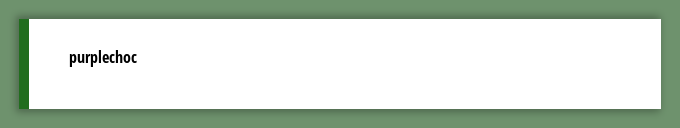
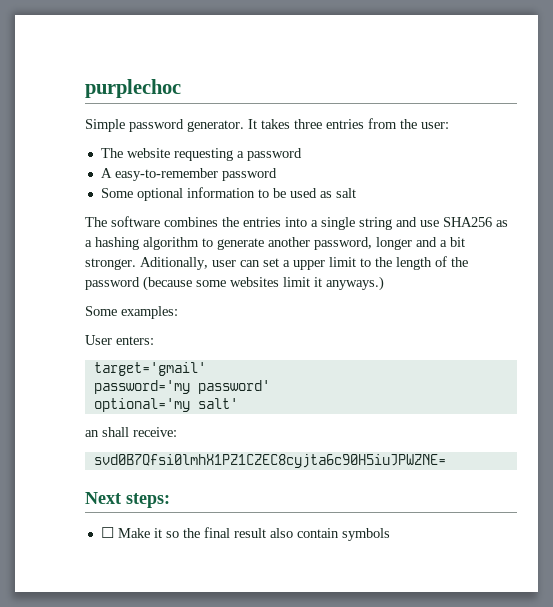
+ Simple password generator. It takes three entries from the user:
+ The website requesting a password
+ A easy-to-remember password
+ Some optional information to be used as salt
+ The software combines the entries into a single string and use SHA256 as a hashing algorithm to generate another password, longer and a bit stronger. Aditionally, user can set a upper limit to the length of the password (because some websites limit it anyways.)
+ Some examples:
+ User enters:
+ target='gmail'
+ password='my password'
+ optional='my salt'
+ an shall receive:
+ svd0B7Qfsi0lmhX1PZ1CZEC8cyjta6c90H5iuJPWZNE=
+ Next steps:
+ ☐ Make it so the final result also contain symbols

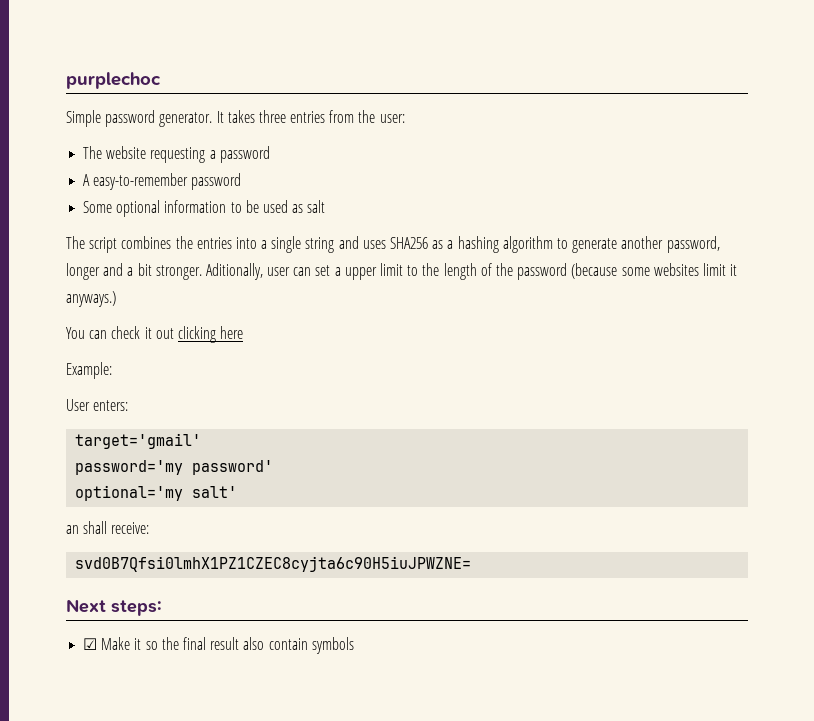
- The software combines the entries into a single string and use SHA256 as a hashing algorithm to generate another password, longer and a bit stronger.
+ The script combines the entries into a single string and uses SHA256 as a hashing algorithm to generate another password, longer and a bit stronger.
- Some examples:
+ You can check it out clicking here
+ Example:
- ☐ Make it so the final result also contain symbols
+ ☑ Make it so the final result also contain symbols

